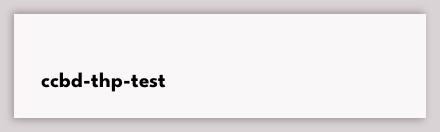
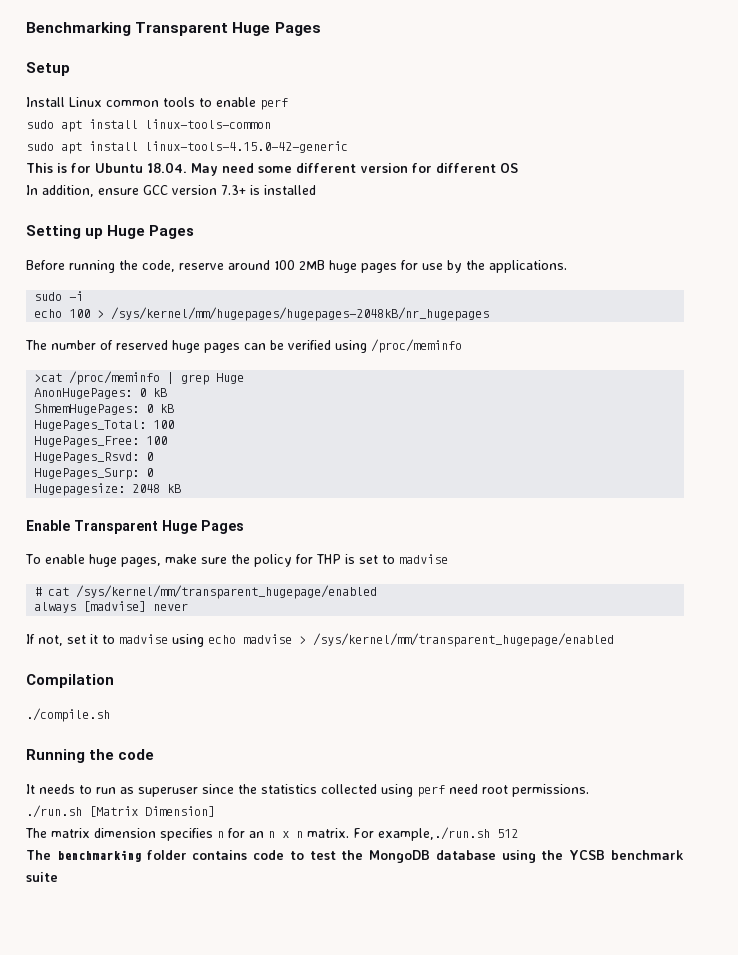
- ccbd-thp-test
+ Benchmarking Transparent Huge Pages
+ Setup
+ Install Linux common tools to enable perf
+ sudo apt install linux-tools-common
+ sudo apt install linux-tools-4.15.0-42-generic
+ This is for Ubuntu 18.04. May need some different version for different OS
+ In addition, ensure GCC version 7.3+ is installed
+ Setting up Huge Pages
+ Before running the code, reserve around 100 2MB huge pages for use by the applications.
+ sudo -i
+ echo 100 > /sys/kernel/mm/hugepages/hugepages-2048kB/nr_hugepages
+ The number of reserved huge pages can be verified using /proc/meminfo
+ >cat /proc/meminfo | grep Huge
+ AnonHugePages: 0 kB
+ ShmemHugePages: 0 kB
+ HugePages_Total: 100
+ HugePages_Free: 100
+ HugePages_Rsvd: 0
+ HugePages_Surp: 0
+ Hugepagesize: 2048 kB
+ Enable Transparent Huge Pages
+ To enable huge pages, make sure the policy for THP is set to madvise
+ # cat /sys/kernel/mm/transparent_hugepage/enabled
+ always [madvise] never
+ If not, set it to madvise using echo madvise > /sys/kernel/mm/transparent_hugepage/enabled
+ Compilation
+ ./compile.sh
+ Running the code
+ It needs to run as superuser since the statistics collected using perf need root permissions.
+ ./run.sh [Matrix Dimension]
+ The matrix dimension specifies n for an n x n matrix. For example,./run.sh 512
+ The benchmarking folder contains code to test the MongoDB database using the YCSB benchmark suite

